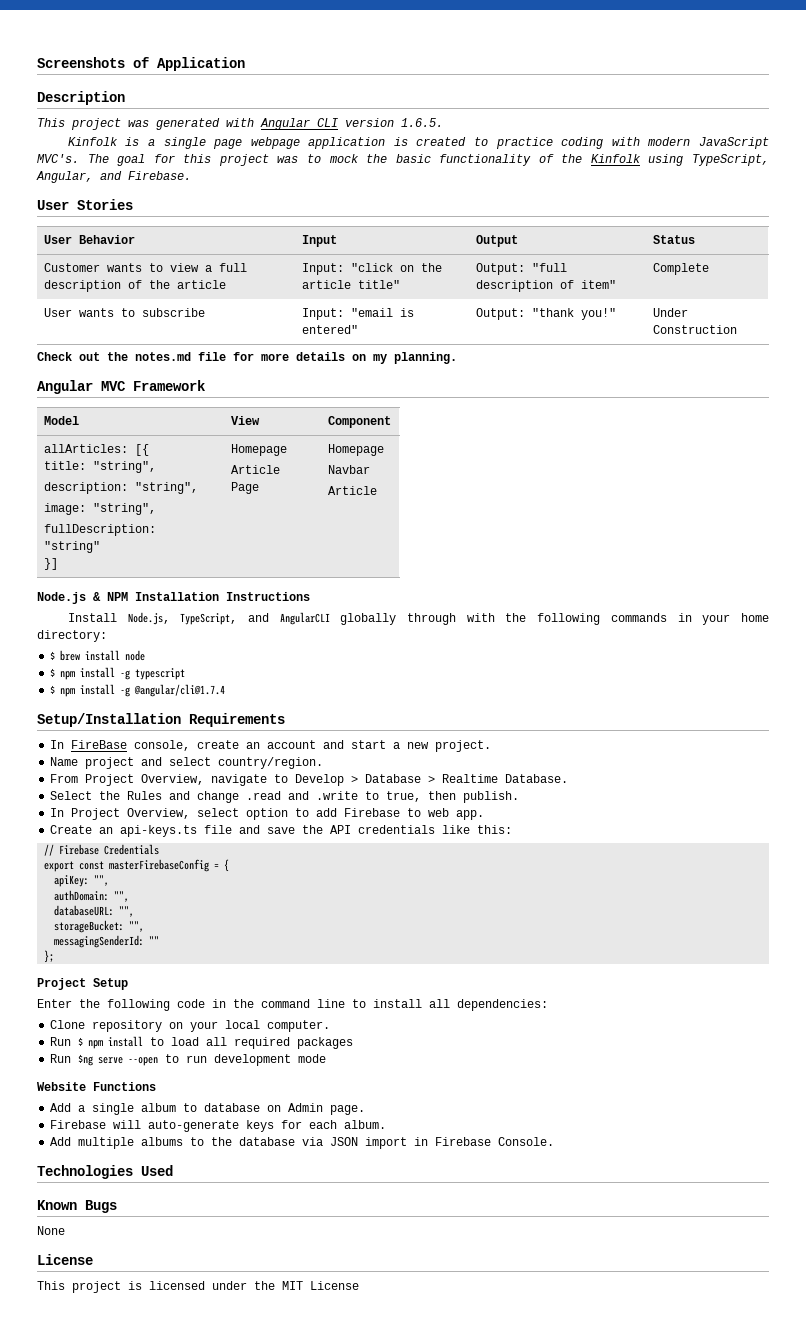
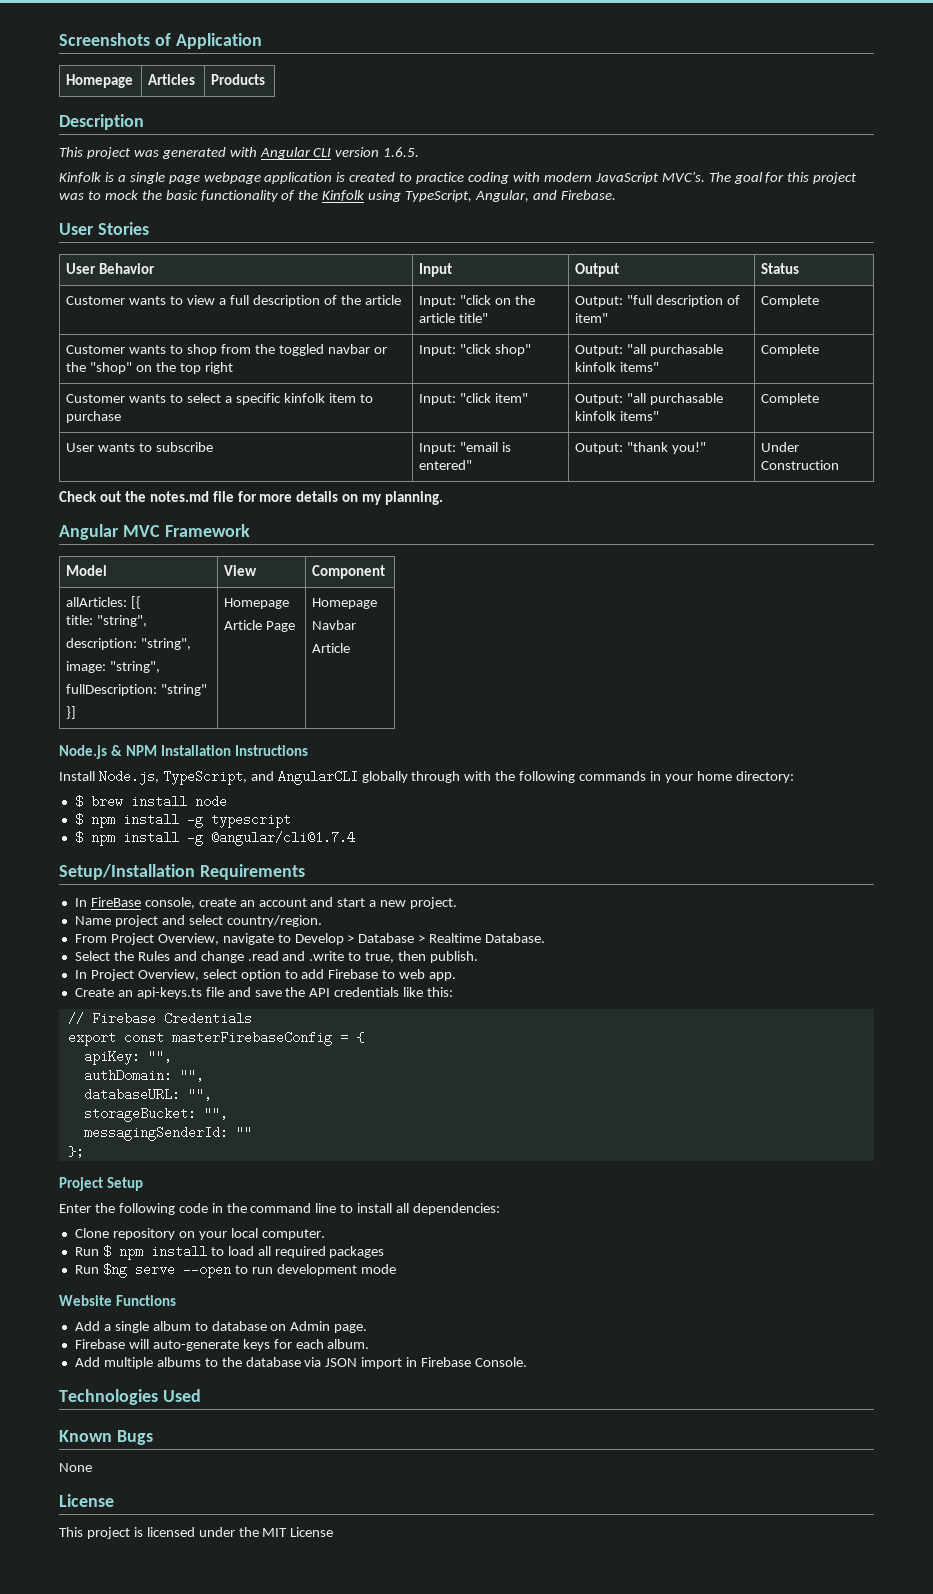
+ Homepage | Articles | Products
+ Customer wants to shop from the toggled navbar or the "shop" on the top right | Input: "click shop" | Output: "all purchasable kinfolk items" | Complete
+ Customer wants to select a specific kinfolk item to purchase | Input: "click item" | Output: "all purchasable kinfolk items" | Complete

